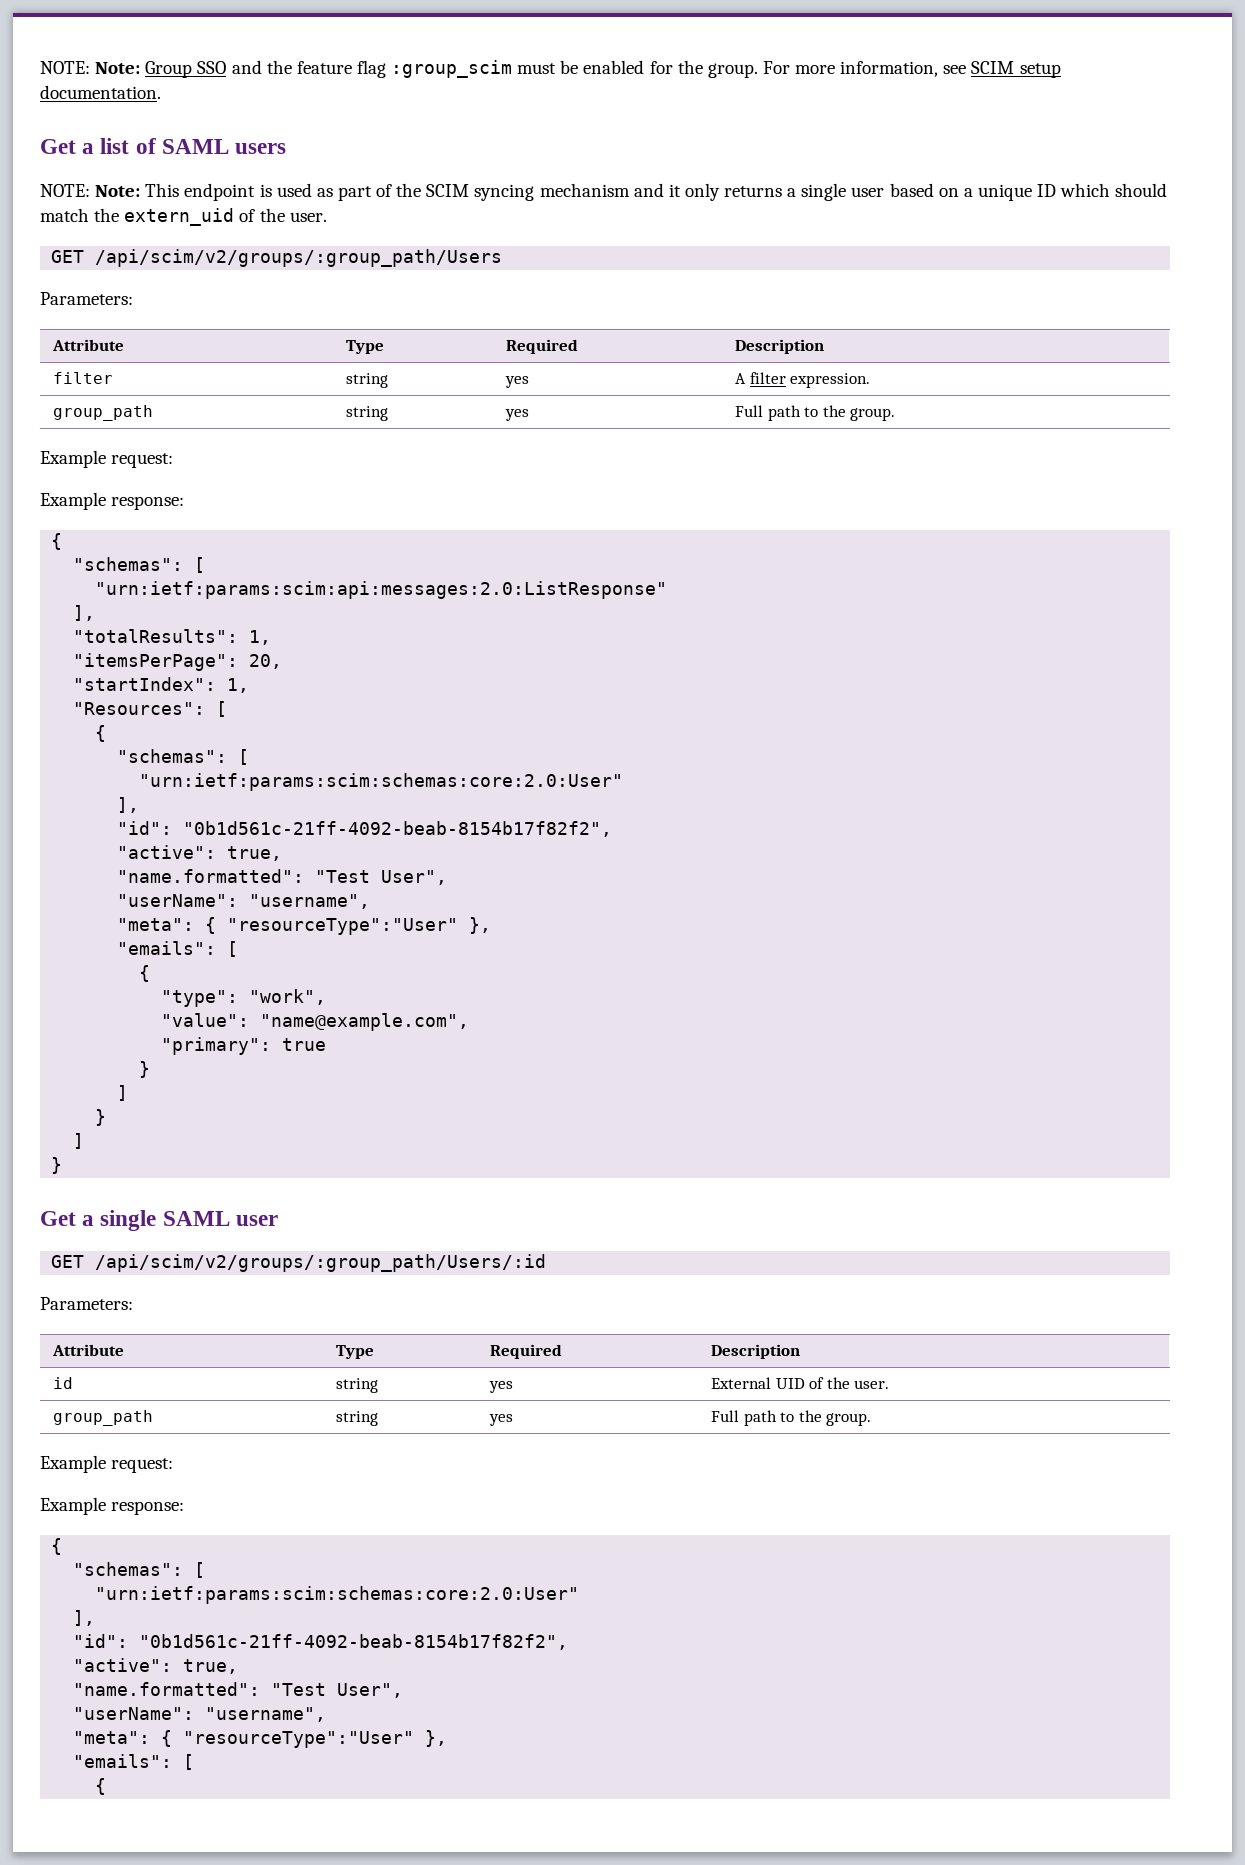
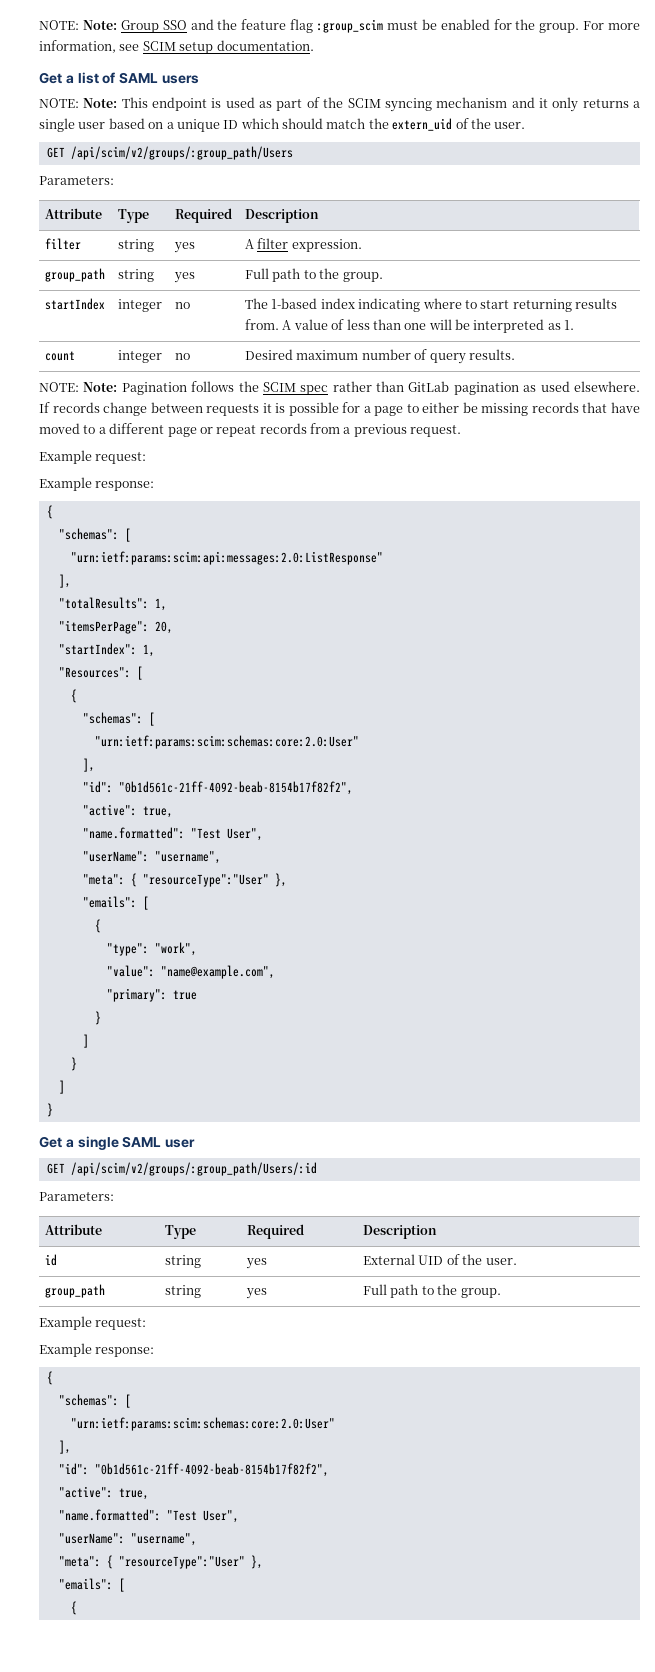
+ startIndex | integer | no | The 1-based index indicating where to start returning results from. A value of less than one will be interpreted as 1.
+ count | integer | no | Desired maximum number of query results.
+ NOTE: Note: Pagination follows the SCIM spec rather than GitLab pagination as used elsewhere. If records change between requests it is possible for a page to either be missing records that have moved to a different page or repeat records from a previous request.

